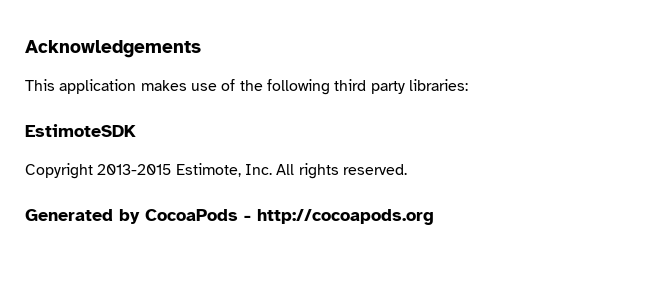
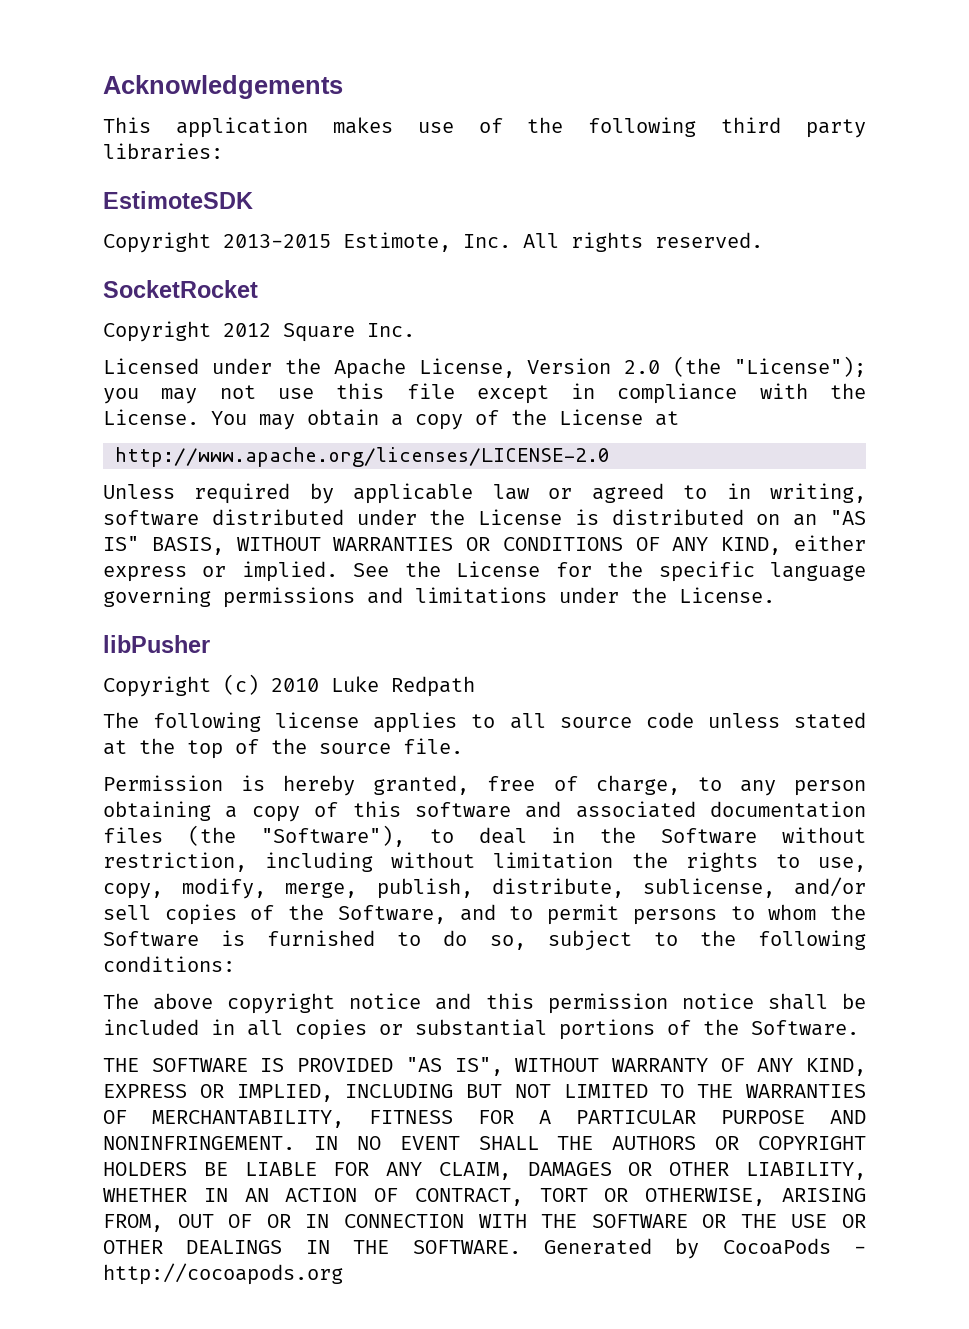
+ SocketRocket
+ Copyright 2012 Square Inc.
+ Licensed under the Apache License, Version 2.0 (the "License"); you may not use this file except in compliance with the License. You may obtain a copy of the License at
+ http://www.apache.org/licenses/LICENSE-2.0
+ Unless required by applicable law or agreed to in writing, software distributed under the License is distributed on an "AS IS" BASIS, WITHOUT WARRANTIES OR CONDITIONS OF ANY KIND, either express or implied. See the License for the specific language governing permissions and limitations under the License.
+ libPusher
+ Copyright (c) 2010 Luke Redpath
+ The following license applies to all source code unless stated at the top of the source file.
+ Permission is hereby granted, free of charge, to any person obtaining a copy of this software and associated documentation files (the "Software"), to deal in the Software without restriction, including without limitation the rights to use, copy, modify, merge, publish, distribute, sublicense, and/or sell copies of the Software, and to permit persons to whom the Software is furnished to do so, subject to the following conditions:
+ The above copyright notice and this permission notice shall be included in all copies or substantial portions of the Software.
+ THE SOFTWARE IS PROVIDED "AS IS", WITHOUT WARRANTY OF ANY KIND, EXPRESS OR IMPLIED, INCLUDING BUT NOT LIMITED TO THE WARRANTIES OF MERCHANTABILITY, FITNESS FOR A PARTICULAR PURPOSE AND NONINFRINGEMENT. IN NO EVENT SHALL THE AUTHORS OR COPYRIGHT HOLDERS BE LIABLE FOR ANY CLAIM, DAMAGES OR OTHER LIABILITY, WHETHER IN AN ACTION OF CONTRACT, TORT OR OTHERWISE, ARISING FROM, OUT OF OR IN CONNECTION WITH THE SOFTWARE OR THE USE OR OTHER DEALINGS IN THE SOFTWARE.

